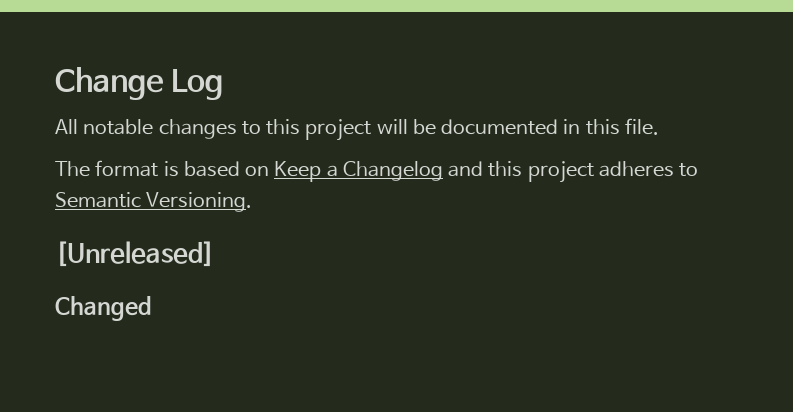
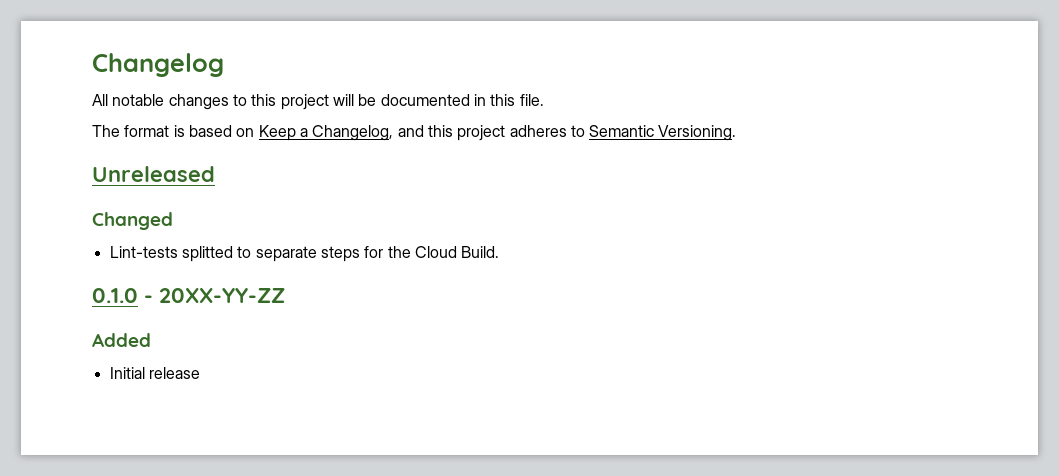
- Change Log
+ Changelog
- The format is based on Keep a Changelog and this project adheres to Semantic Versioning.
+ The format is based on Keep a Changelog, and this project adheres to Semantic Versioning.
- [Unreleased]
+ Unreleased
+ Lint-tests splitted to separate steps for the Cloud Build.
+ 0.1.0 - 20XX-YY-ZZ
+ Added
+ Initial release

